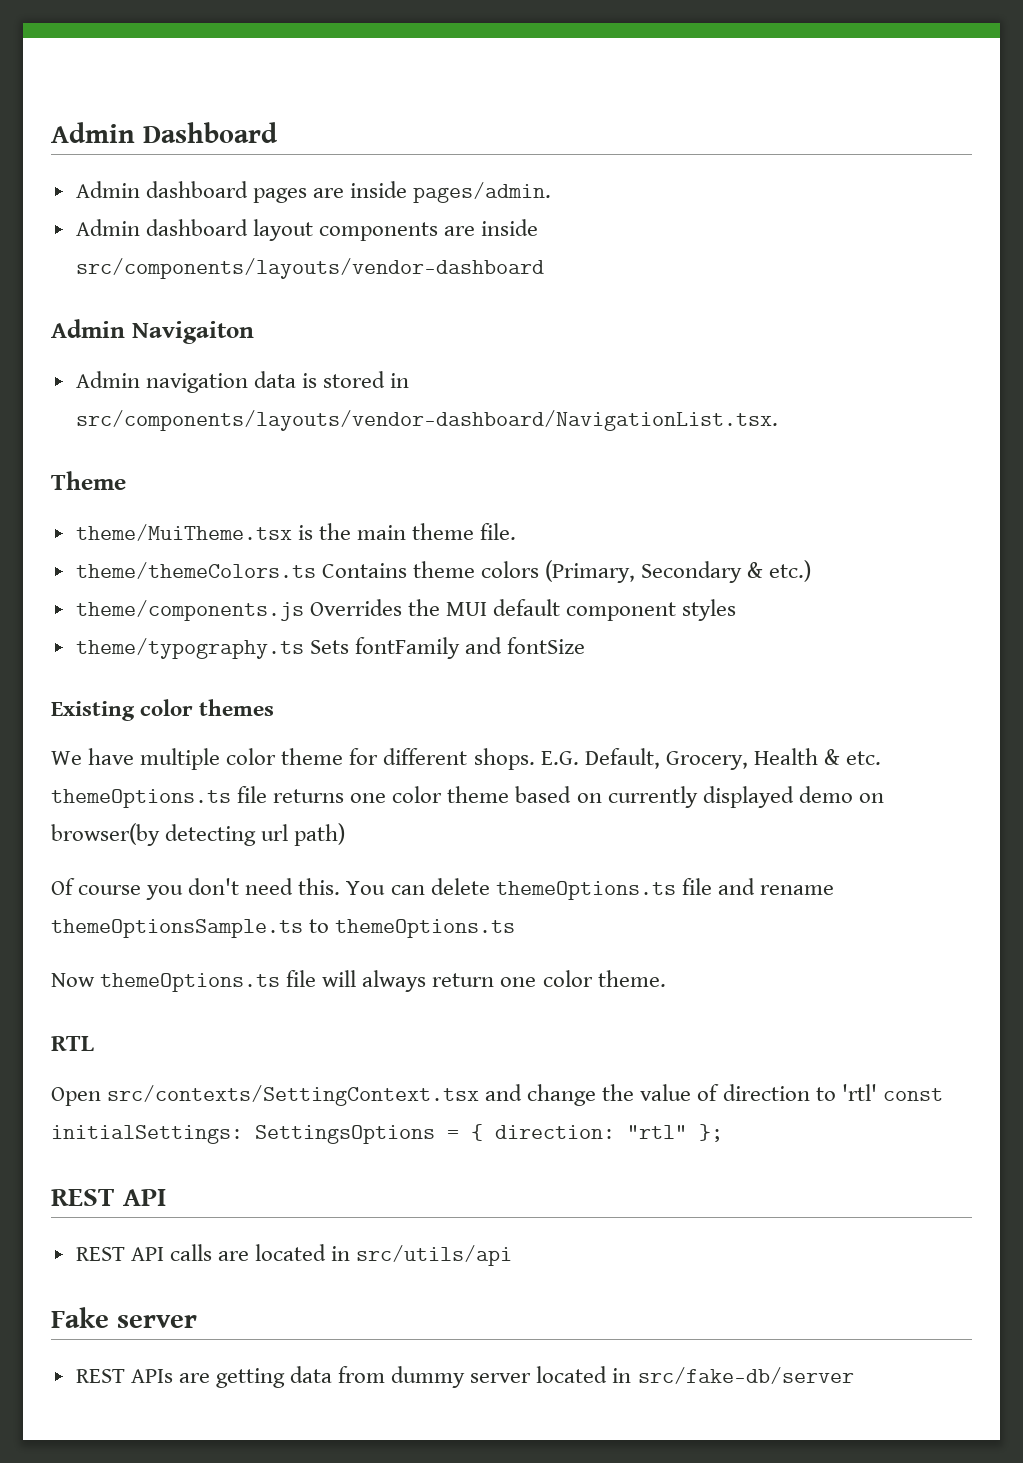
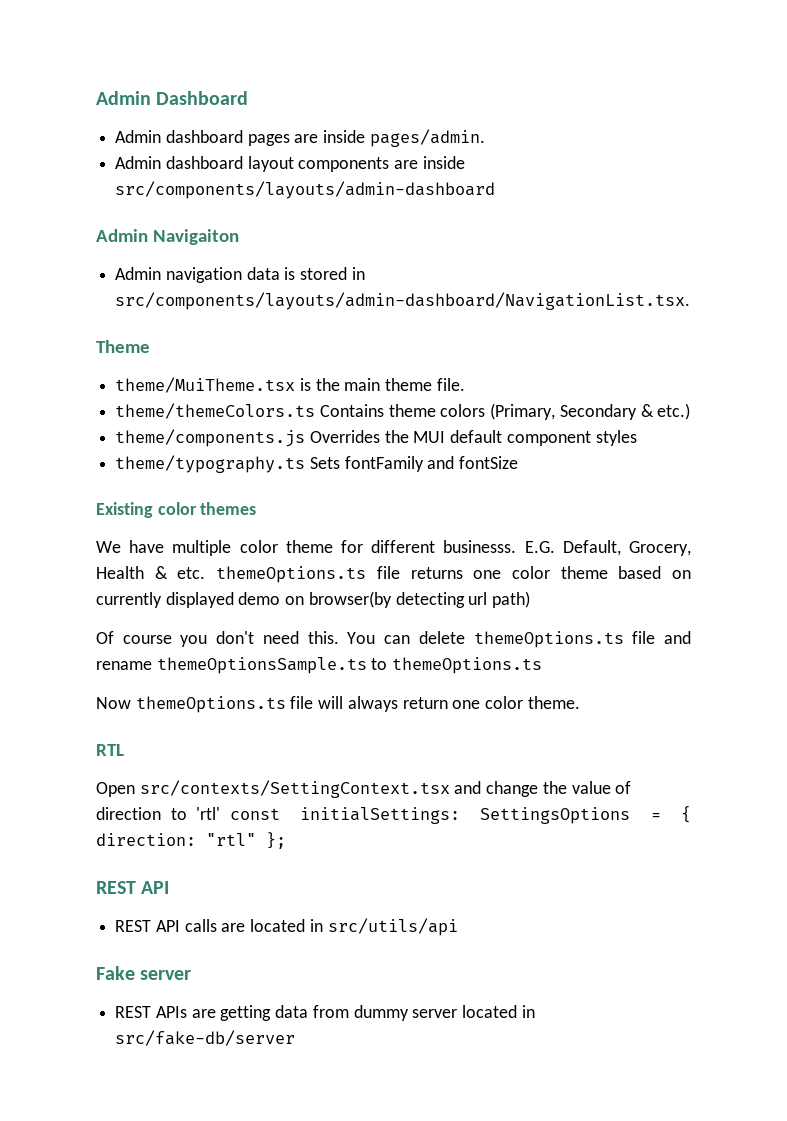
- Admin dashboard layout components are inside src/components/layouts/vendor-dashboard
+ Admin dashboard layout components are inside src/components/layouts/admin-dashboard
- Admin navigation data is stored in src/components/layouts/vendor-dashboard/NavigationList.tsx.
+ Admin navigation data is stored in src/components/layouts/admin-dashboard/NavigationList.tsx.
- We have multiple color theme for different shops.
+ We have multiple color theme for different businesss.

